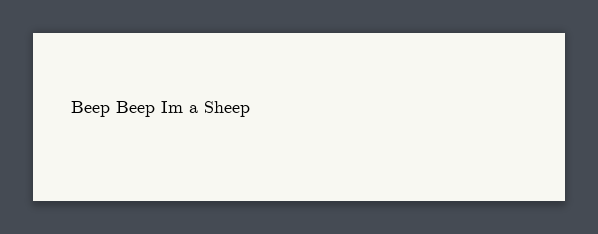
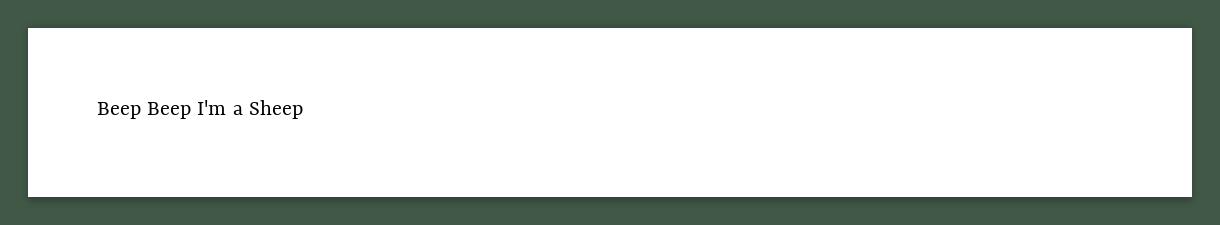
- Beep Beep Im a Sheep
+ Beep Beep I'm a Sheep

